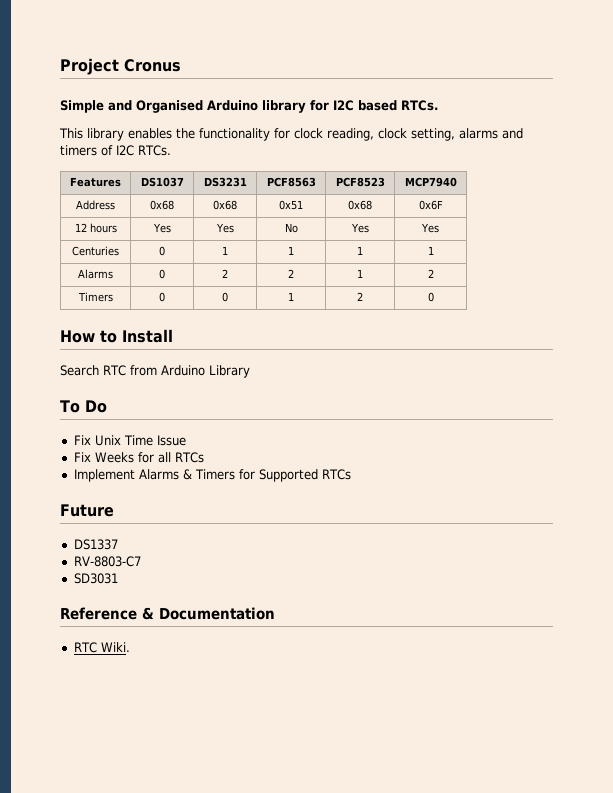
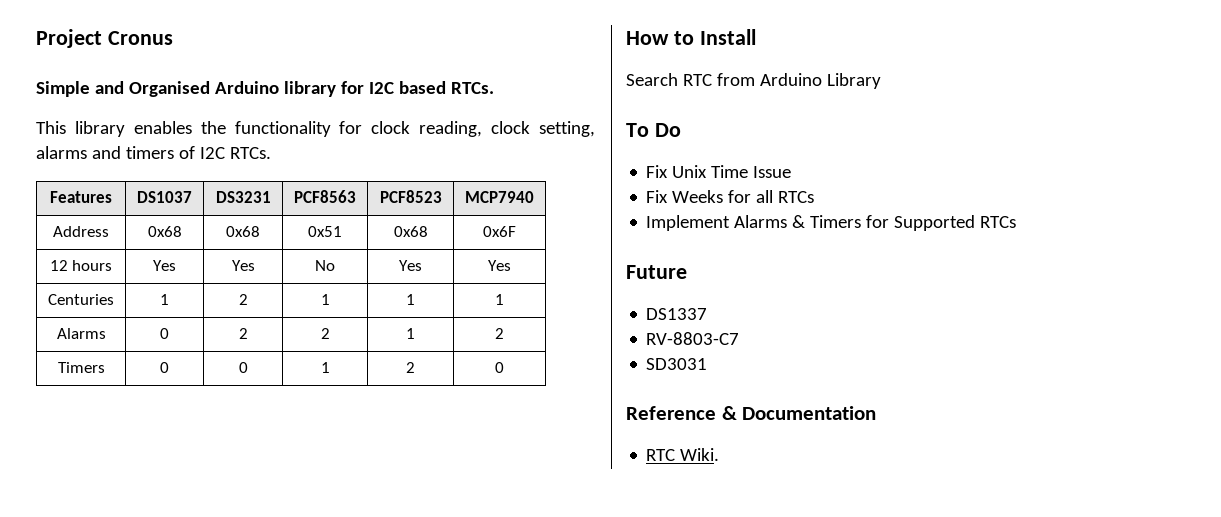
- Centuries | 0 | 1 | 1 | 1 | 1
+ Centuries | 1 | 2 | 1 | 1 | 1

